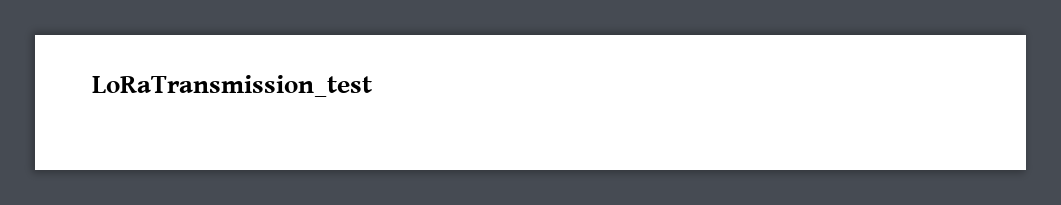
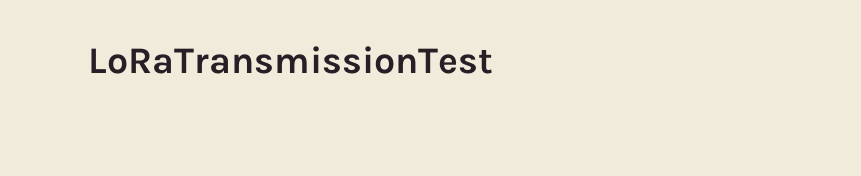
- LoRaTransmission_test
+ LoRaTransmissionTest

